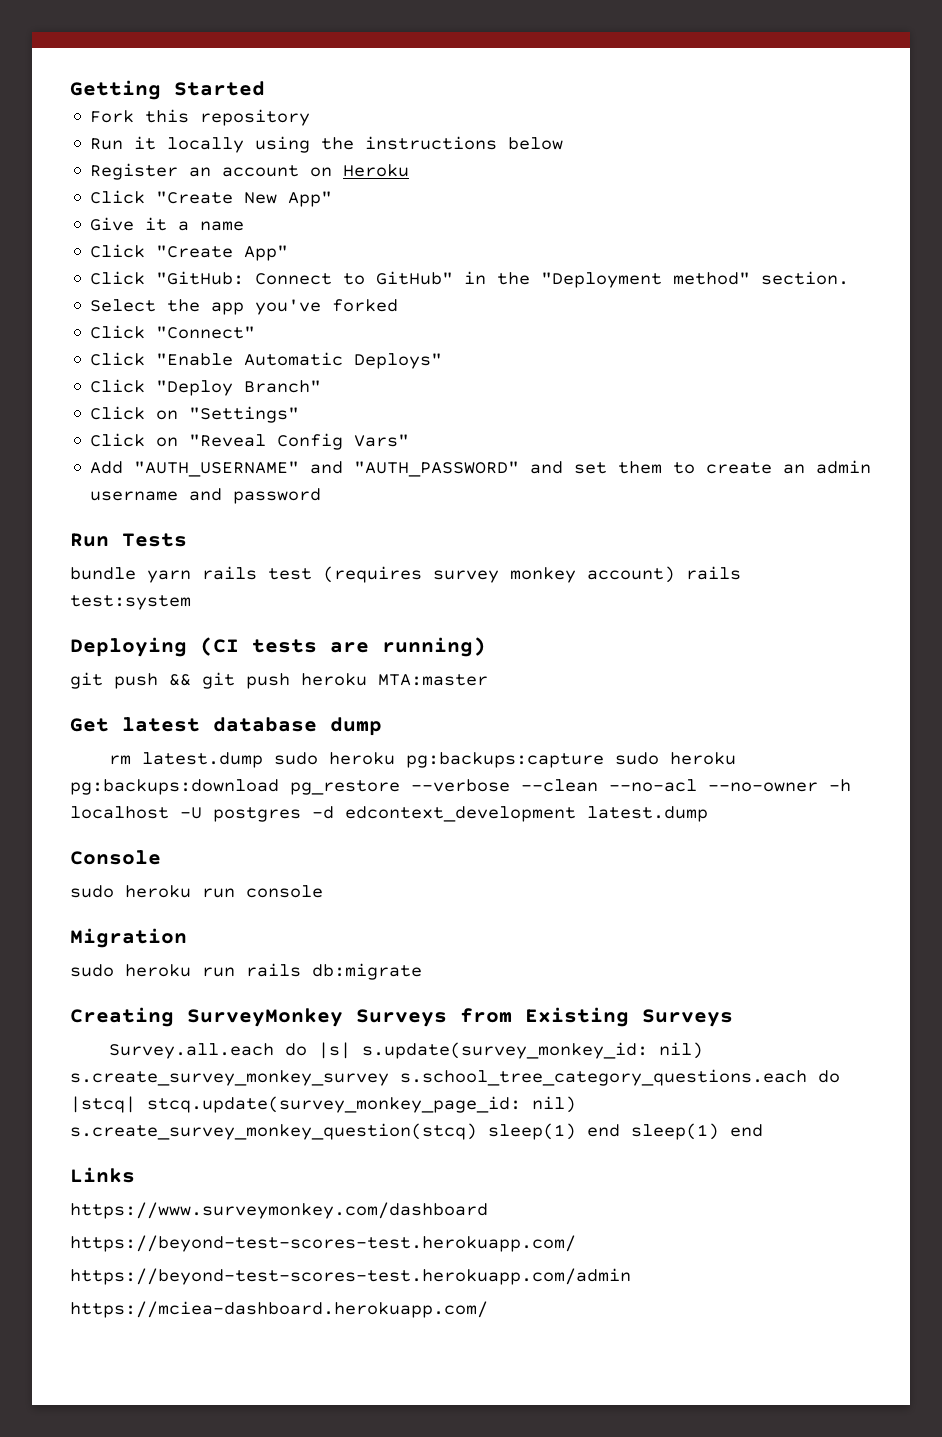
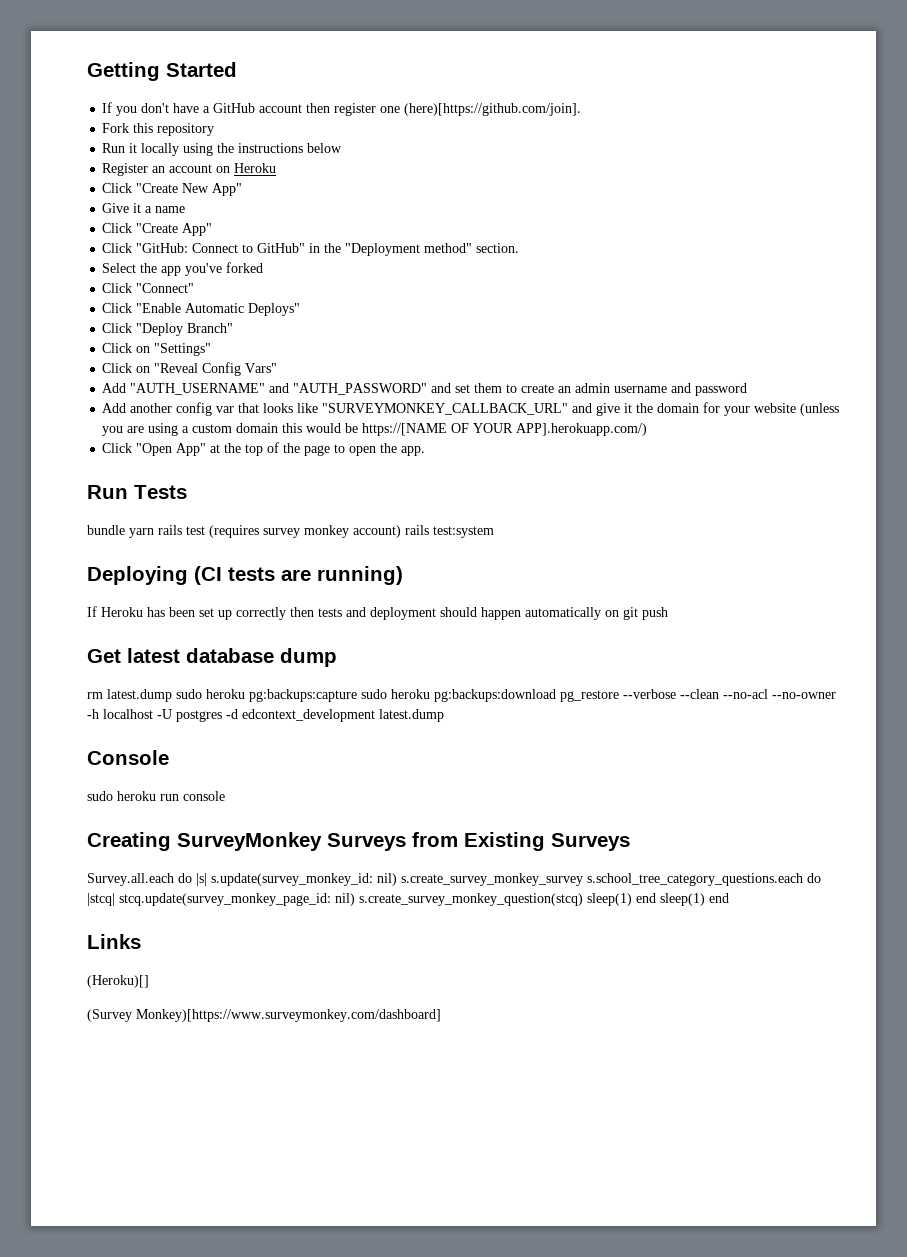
+ If you don't have a GitHub account then register one (here)[https://github.com/join].
+ Add another config var that looks like "SURVEYMONKEY_CALLBACK_URL" and give it the domain for your website (unless you are using a custom domain this would be https://[NAME OF YOUR APP].herokuapp.com/)
+ Click "Open App" at the top of the page to open the app.
- git push && git push heroku MTA:master
+ If Heroku has been set up correctly then tests and deployment should happen automatically on git push
- Migration
- sudo heroku run rails db:migrate
- https://www.surveymonkey.com/dashboard
- https://beyond-test-scores-test.herokuapp.com/
- https://beyond-test-scores-test.herokuapp.com/admin
- https://mciea-dashboard.herokuapp.com/
+ (Heroku)[]
+ (Survey Monkey)[https://www.surveymonkey.com/dashboard]

